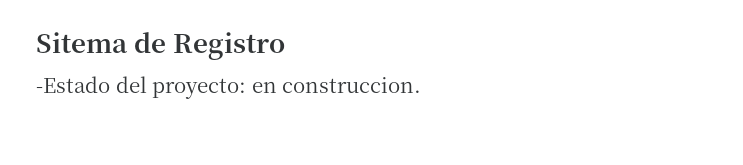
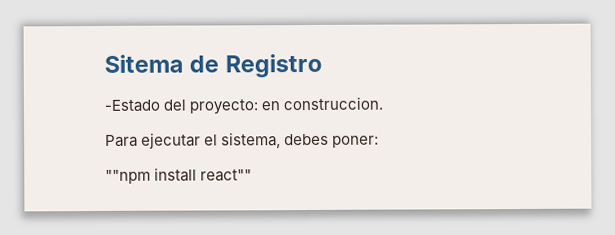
+ Para ejecutar el sistema, debes poner:
+ ""npm install react""

